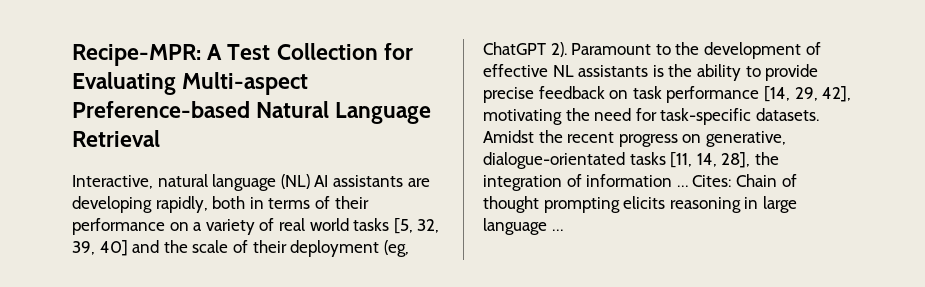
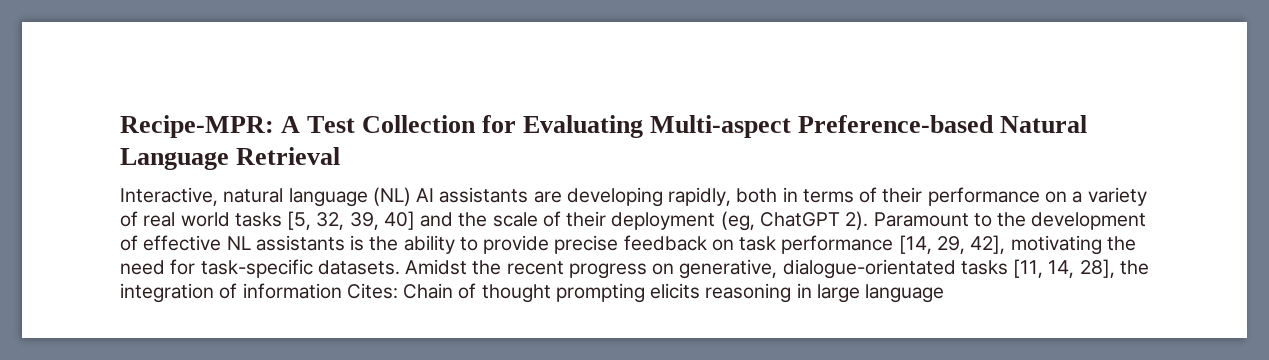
- Amidst the recent progress on generative, dialogue-orientated tasks [11, 14, 28], the integration of information … Cites: Chain of thought prompting elicits reasoning in large language …
+ Amidst the recent progress on generative, dialogue-orientated tasks [11, 14, 28], the integration of information Cites: Chain of thought prompting elicits reasoning in large language

